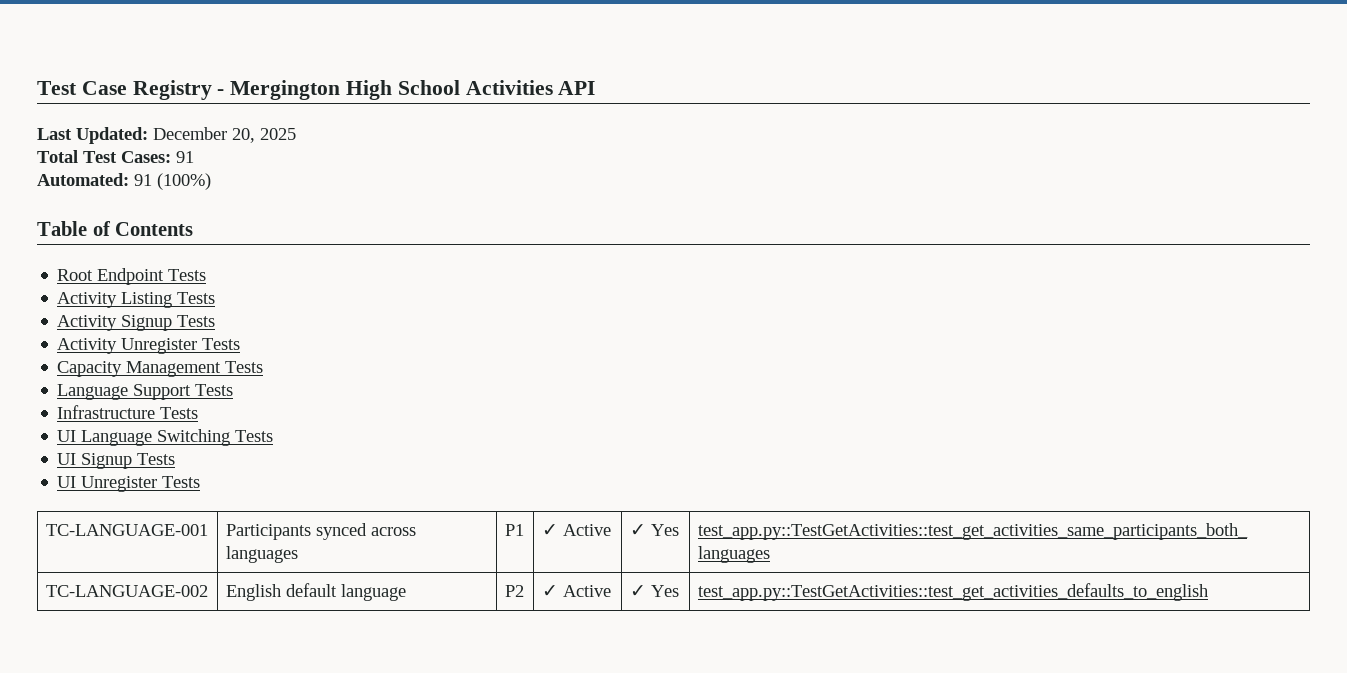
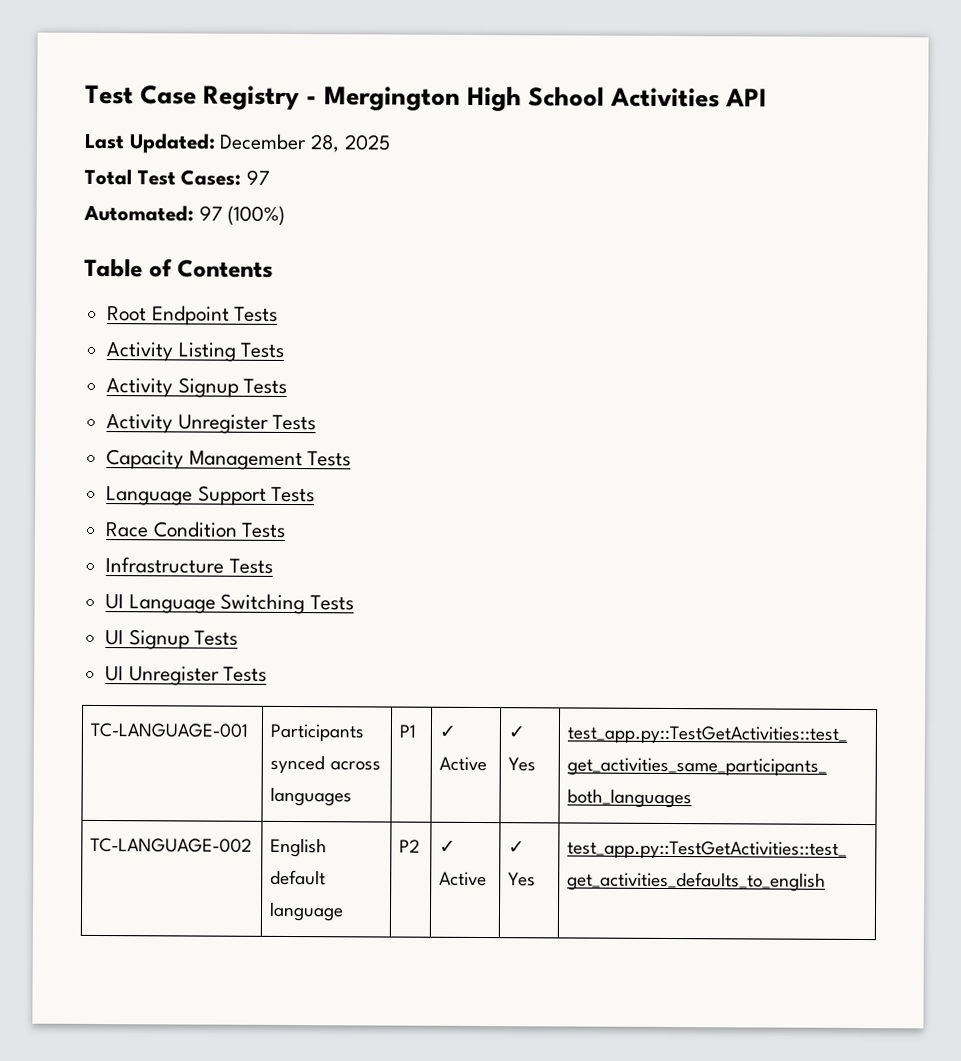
- Last Updated: December 20, 2025
+ Last Updated: December 28, 2025
- Total Test Cases: 91
+ Total Test Cases: 97
- Automated: 91 (100%)
+ Automated: 97 (100%)
+ Race Condition Tests

